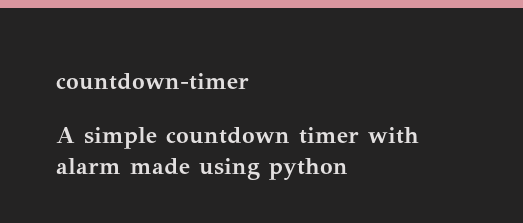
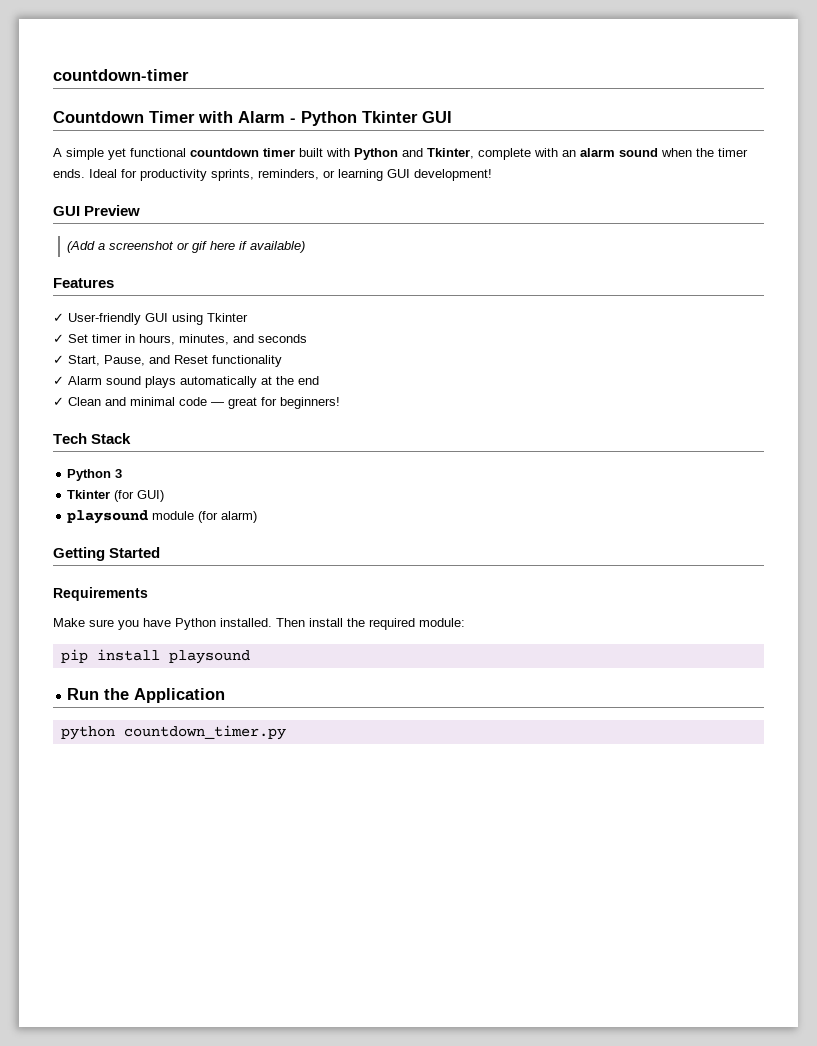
- A simple countdown timer with alarm made using python
+ Countdown Timer with Alarm - Python Tkinter GUI
+ A simple yet functional countdown timer built with Python and Tkinter, complete with an alarm sound when the timer ends. Ideal for productivity sprints, reminders, or learning GUI development!
+ GUI Preview
+ (Add a screenshot or gif here if available)
+ Features
+ ✓ User-friendly GUI using Tkinter
+ ✓ Set timer in hours, minutes, and seconds
+ ✓ Start, Pause, and Reset functionality
+ ✓ Alarm sound plays automatically at the end
+ ✓ Clean and minimal code — great for beginners!
+ Tech Stack
+ Python 3
+ Tkinter (for GUI)
+ playsound module (for alarm)
+ Getting Started
+ Requirements
+ Make sure you have Python installed. Then install the required module:
+ pip install playsound
+ Run the Application
+ python countdown_timer.py

